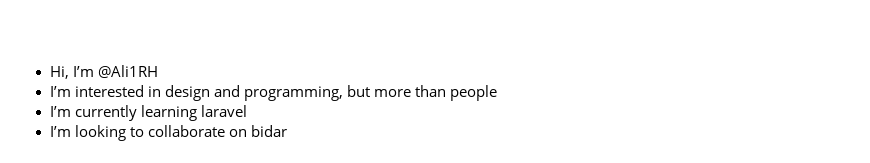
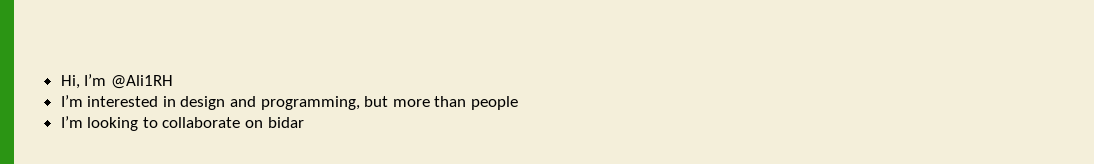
- I’m currently learning laravel

